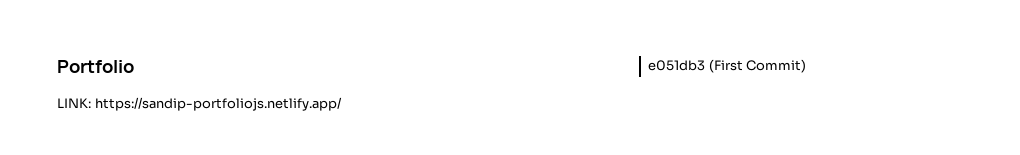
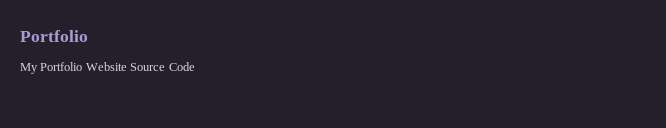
- LINK: https://sandip-portfoliojs.netlify.app/
- e051db3 (First Commit)
+ My Portfolio Website Source Code

